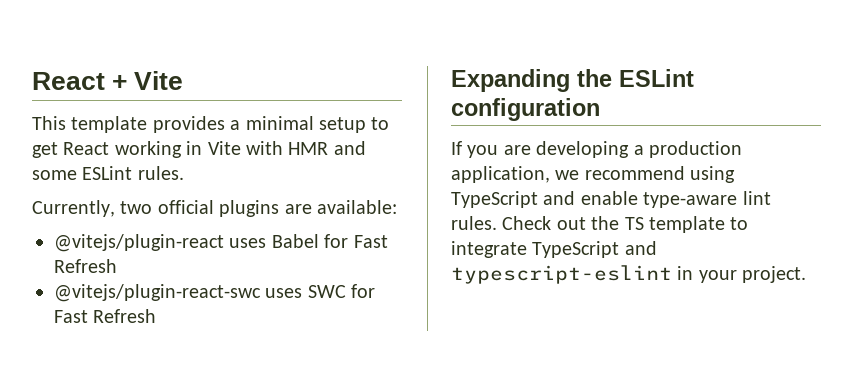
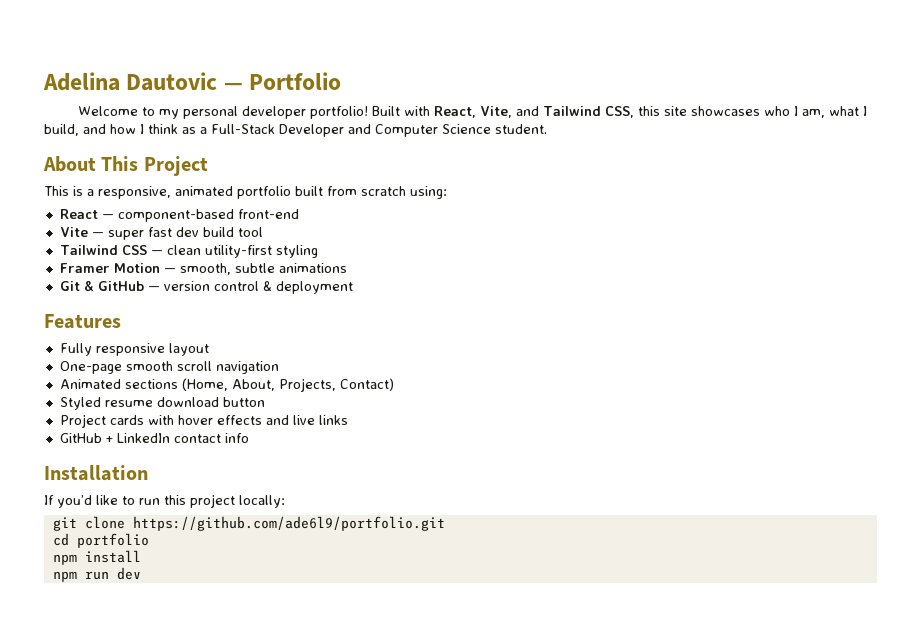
- React + Vite
- This template provides a minimal setup to get React working in Vite with HMR and some ESLint rules.
- Currently, two official plugins are available:
- @vitejs/plugin-react uses Babel for Fast Refresh
- @vitejs/plugin-react-swc uses SWC for Fast Refresh
- Expanding the ESLint configuration
- If you are developing a production application, we recommend using TypeScript and enable type-aware lint rules. Check out the TS template to integrate TypeScript and typescript-eslint in your project.
+ Adelina Dautovic — Portfolio
+ Welcome to my personal developer portfolio! Built with React, Vite, and Tailwind CSS, this site showcases who I am, what I build, and how I think as a Full-Stack Developer and Computer Science student.
+ About This Project
+ This is a responsive, animated portfolio built from scratch using:
+ React — component-based front-end
+ Vite — super fast dev build tool
+ Tailwind CSS — clean utility-first styling
+ Framer Motion — smooth, subtle animations
+ Git & GitHub — version control & deployment
+ Features
+ Fully responsive layout
+ One-page smooth scroll navigation
+ Animated sections (Home, About, Projects, Contact)
+ Styled resume download button
+ Project cards with hover effects and live links
+ GitHub + LinkedIn contact info
+ Installation
+ If you’d like to run this project locally:
+ git clone https://github.com/ade6l9/portfolio.git
+ cd portfolio
+ npm install
+ npm run dev

